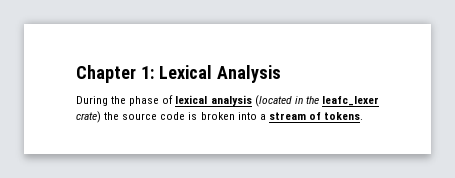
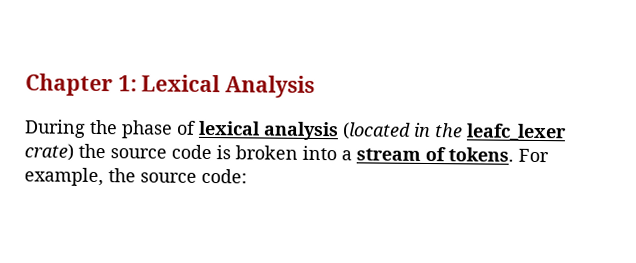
+ For example, the source code:

